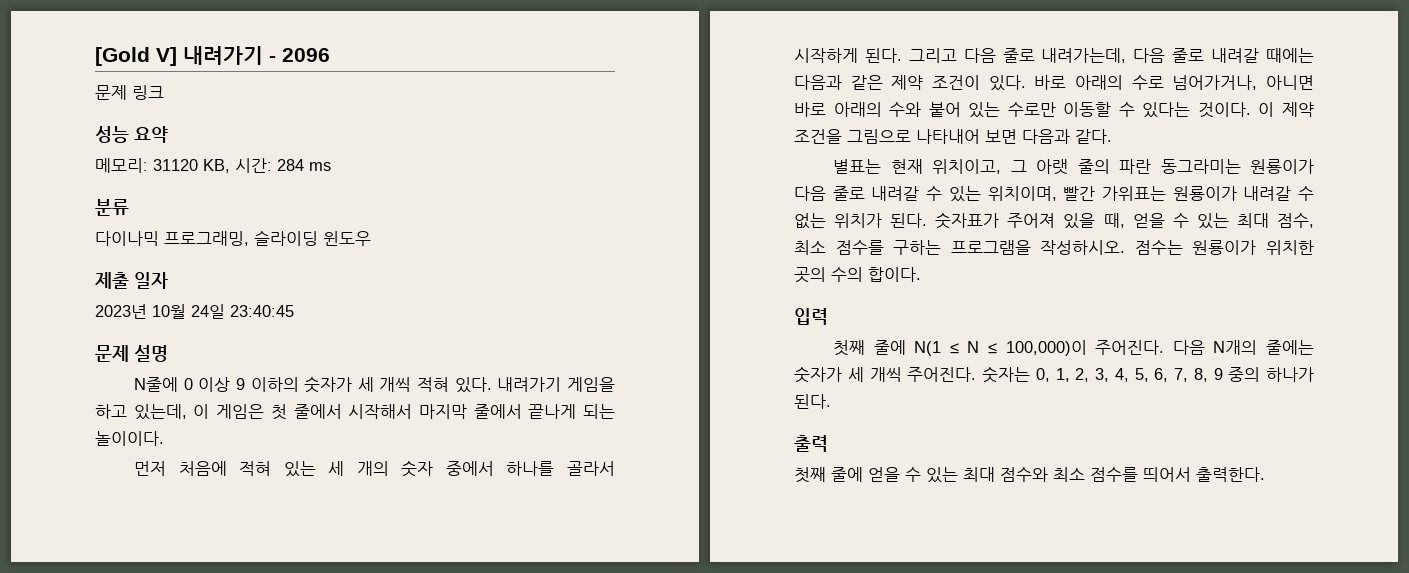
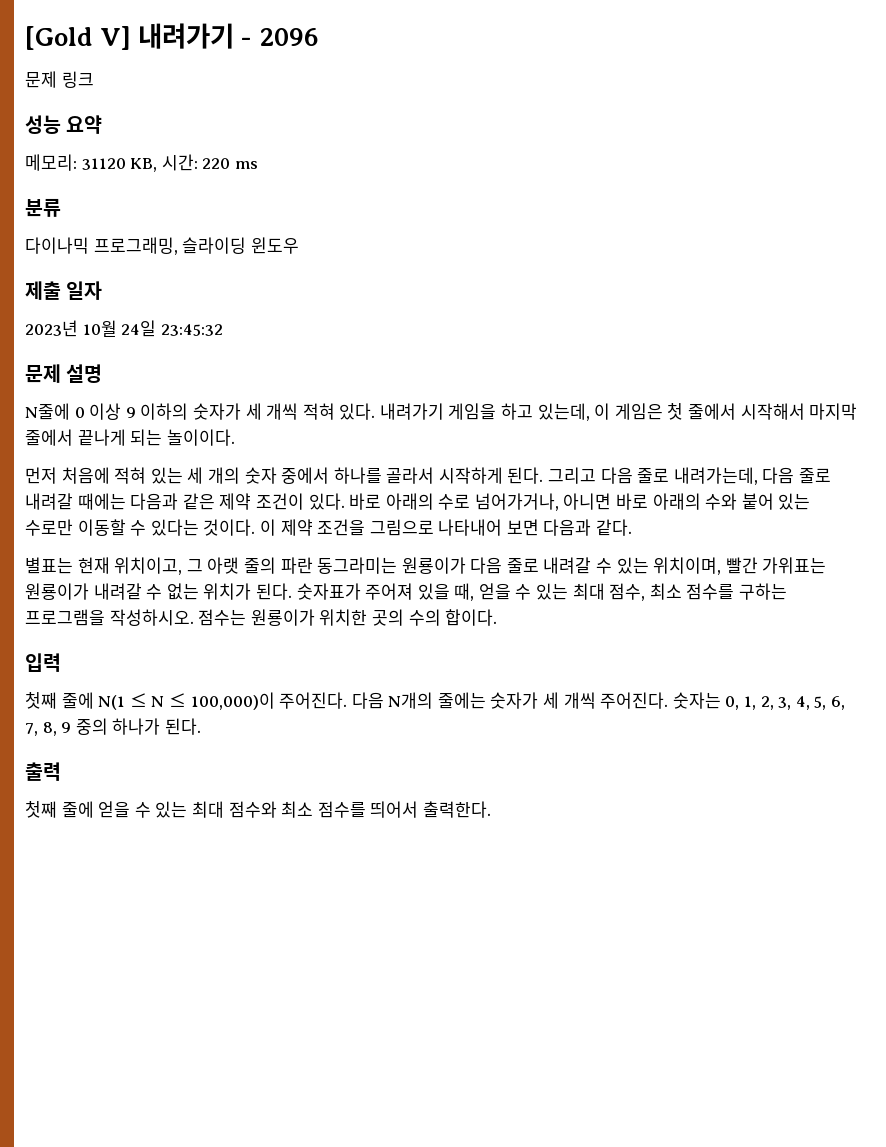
- 메모리: 31120 KB, 시간: 284 ms
+ 메모리: 31120 KB, 시간: 220 ms
- 2023년 10월 24일 23:40:45
+ 2023년 10월 24일 23:45:32

